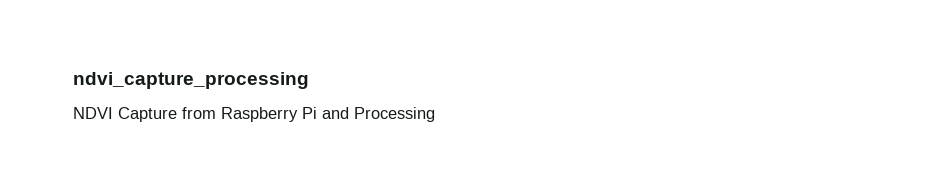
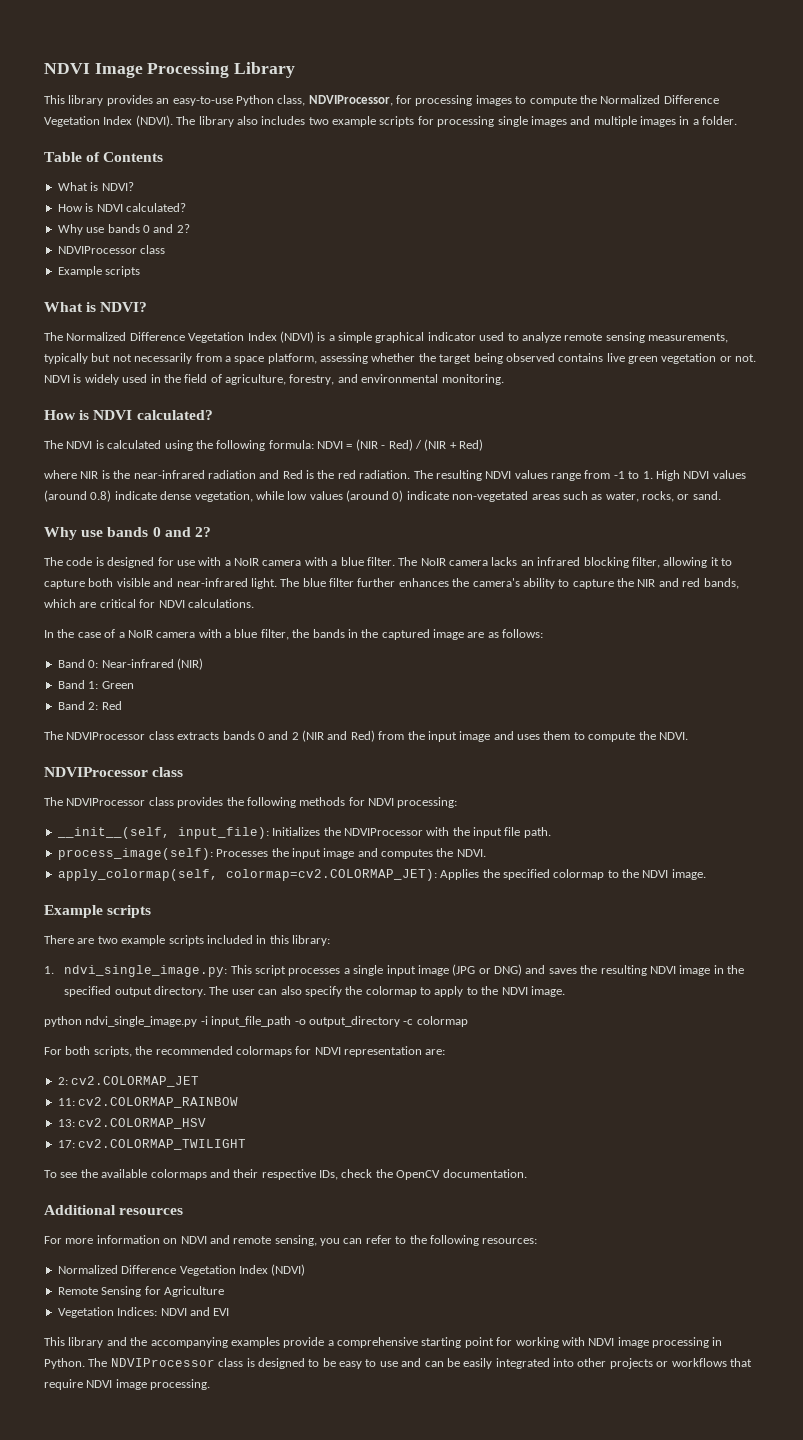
- ndvi_capture_processing
- NDVI Capture from Raspberry Pi and Processing
+ NDVI Image Processing Library
+ This library provides an easy-to-use Python class, NDVIProcessor, for processing images to compute the Normalized Difference Vegetation Index (NDVI). The library also includes two example scripts for processing single images and multiple images in a folder.
+ Table of Contents
+ What is NDVI?
+ How is NDVI calculated?
+ Why use bands 0 and 2?
+ NDVIProcessor class
+ Example scripts
+ What is NDVI?
+ The Normalized Difference Vegetation Index (NDVI) is a simple graphical indicator used to analyze remote sensing measurements, typically but not necessarily from a space platform, assessing whether the target being observed contains live green vegetation or not. NDVI is widely used in the field of agriculture, forestry, and environmental monitoring.
+ How is NDVI calculated?
+ The NDVI is calculated using the following formula: NDVI = (NIR - Red) / (NIR + Red)
+ where NIR is the near-infrared radiation and Red is the red radiation. The resulting NDVI values range from -1 to 1. High NDVI values (around 0.8) indicate dense vegetation, while low values (around 0) indicate non-vegetated areas such as water, rocks, or sand.
+ Why use bands 0 and 2?
+ The code is designed for use with a NoIR camera with a blue filter. The NoIR camera lacks an infrared blocking filter, allowing it to capture both visible and near-infrared light. The blue filter further enhances the camera's ability to capture the NIR and red bands, which are critical for NDVI calculations.
+ In the case of a NoIR camera with a blue filter, the bands in the captured image are as follows:
+ Band 0: Near-infrared (NIR)
+ Band 1: Green
+ Band 2: Red
+ The NDVIProcessor class extracts bands 0 and 2 (NIR and Red) from the input image and uses them to compute the NDVI.
+ NDVIProcessor class
+ The NDVIProcessor class provides the following methods for NDVI processing:
+ __init__(self, input_file): Initializes the NDVIProcessor with the input file path.
+ process_image(self): Processes the input image and computes the NDVI.
+ apply_colormap(self, colormap=cv2.COLORMAP_JET): Applies the specified colormap to the NDVI image.
+ Example scripts
+ There are two example scripts included in this library:
+ 1. ndvi_single_image.py: This script processes a single input image (JPG or DNG) and saves the resulting NDVI image in the specified output directory. The user can also specify the colormap to apply to the NDVI image.
+ python ndvi_single_image.py -i input_file_path -o output_directory -c colormap
+ For both scripts, the recommended colormaps for NDVI representation are:
+ 2: cv2.COLORMAP_JET
+ 11: cv2.COLORMAP_RAINBOW
+ 13: cv2.COLORMAP_HSV
+ 17: cv2.COLORMAP_TWILIGHT
+ To see the available colormaps and their respective IDs, check the OpenCV documentation.
+ Additional resources
+ For more information on NDVI and remote sensing, you can refer to the following resources:
+ Normalized Difference Vegetation Index (NDVI)
+ Remote Sensing for Agriculture
+ Vegetation Indices: NDVI and EVI
+ This library and the accompanying examples provide a comprehensive starting point for working with NDVI image processing in Python. The NDVIProcessor class is designed to be easy to use and can be easily integrated into other projects or workflows that require NDVI image processing.

